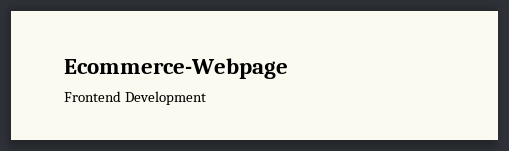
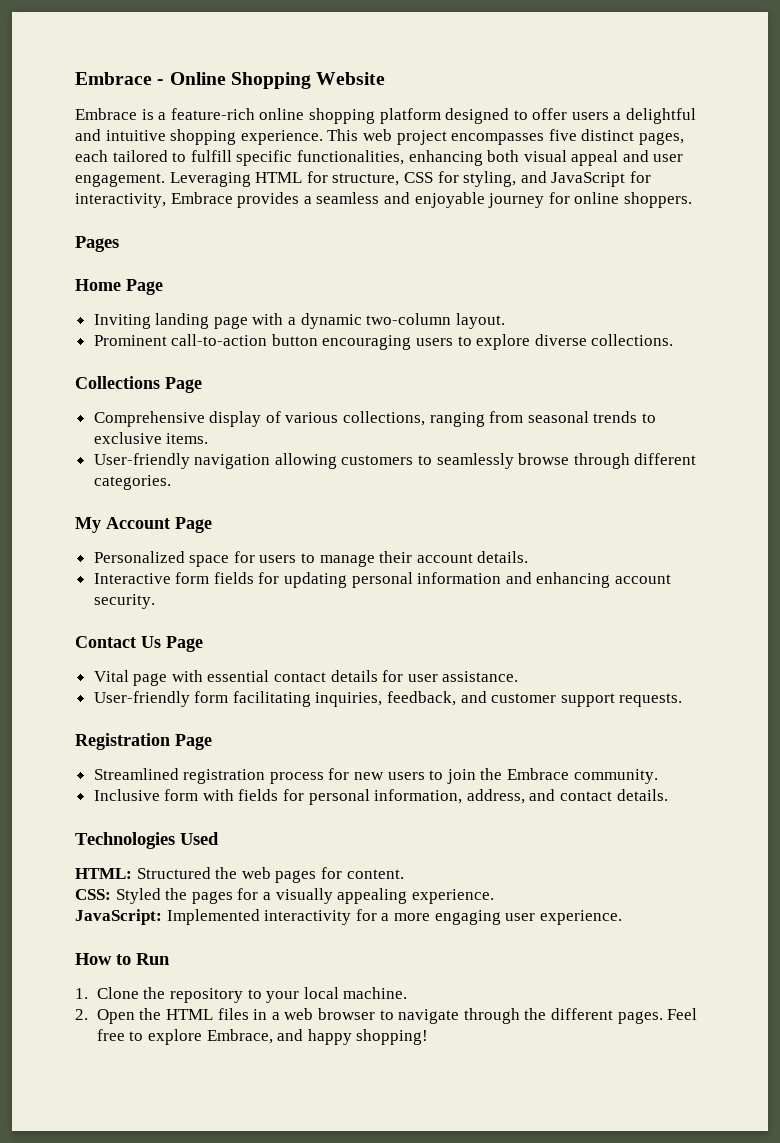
- Ecommerce-Webpage
- Frontend Development
+ Embrace - Online Shopping Website
+ Embrace is a feature-rich online shopping platform designed to offer users a delightful and intuitive shopping experience. This web project encompasses five distinct pages, each tailored to fulfill specific functionalities, enhancing both visual appeal and user engagement. Leveraging HTML for structure, CSS for styling, and JavaScript for interactivity, Embrace provides a seamless and enjoyable journey for online shoppers.
+ Pages
+ Home Page
+ Inviting landing page with a dynamic two-column layout.
+ Prominent call-to-action button encouraging users to explore diverse collections.
+ Collections Page
+ Comprehensive display of various collections, ranging from seasonal trends to exclusive items.
+ User-friendly navigation allowing customers to seamlessly browse through different categories.
+ My Account Page
+ Personalized space for users to manage their account details.
+ Interactive form fields for updating personal information and enhancing account security.
+ Contact Us Page
+ Vital page with essential contact details for user assistance.
+ User-friendly form facilitating inquiries, feedback, and customer support requests.
+ Registration Page
+ Streamlined registration process for new users to join the Embrace community.
+ Inclusive form with fields for personal information, address, and contact details.
+ Technologies Used
+ HTML: Structured the web pages for content.
+ CSS: Styled the pages for a visually appealing experience.
+ JavaScript: Implemented interactivity for a more engaging user experience.
+ How to Run
+ 1. Clone the repository to your local machine.
+ 2. Open the HTML files in a web browser to navigate through the different pages. Feel free to explore Embrace, and happy shopping!

